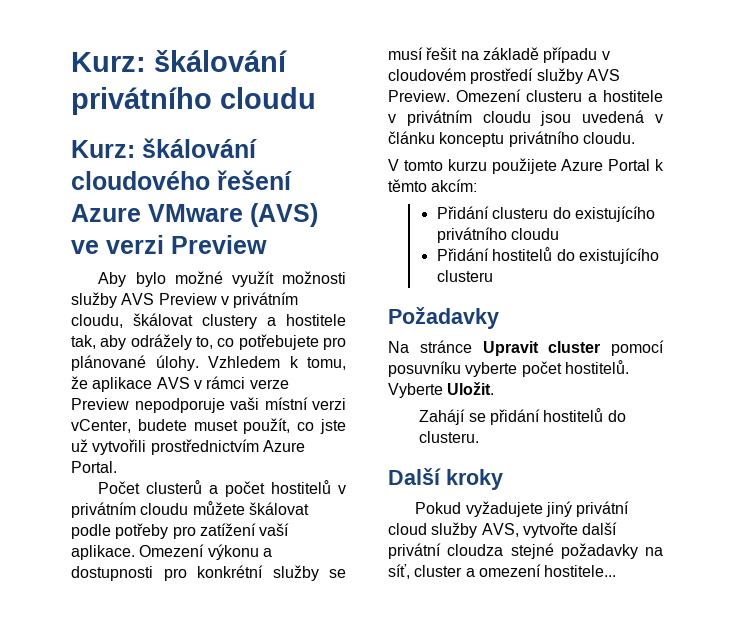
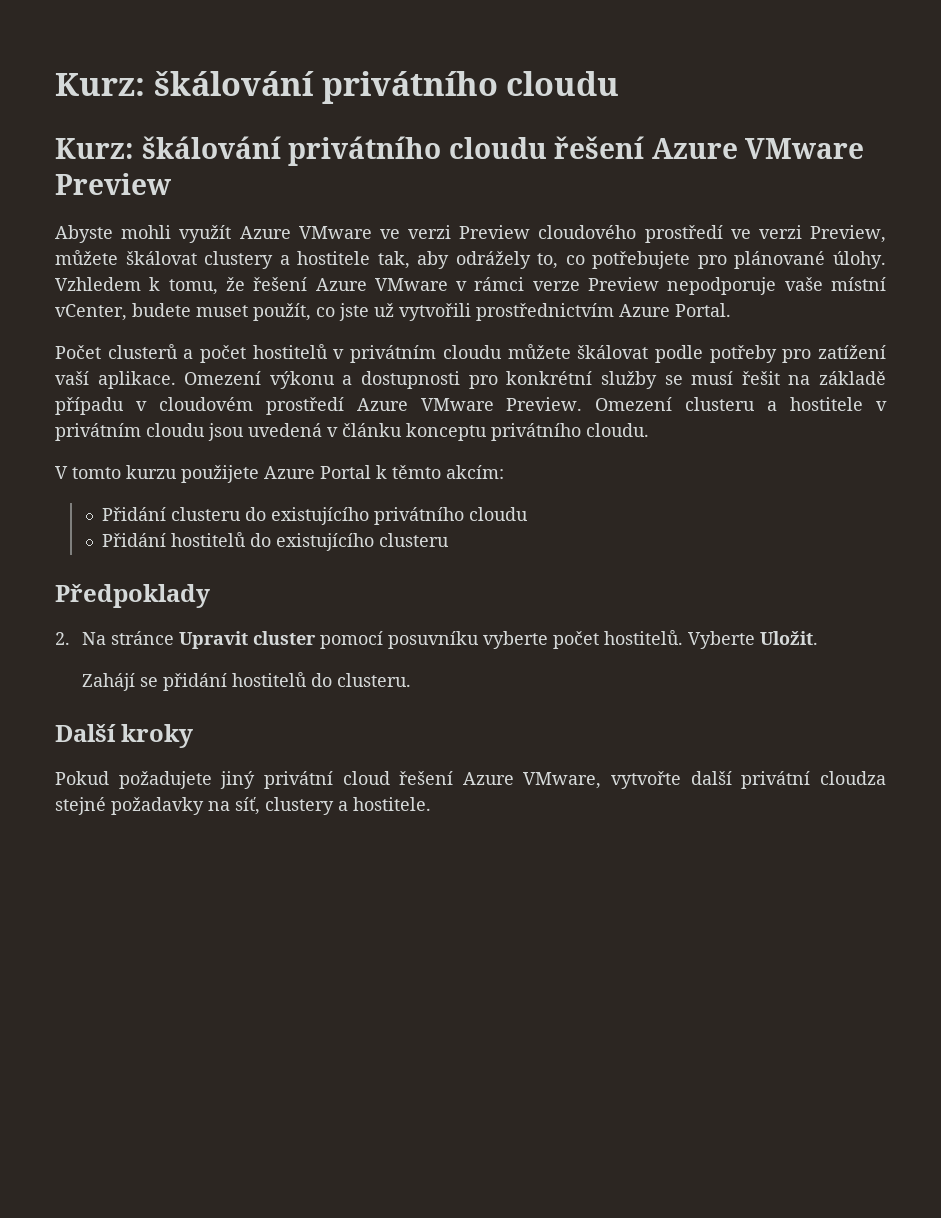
- Kurz: škálování cloudového řešení Azure VMware (AVS) ve verzi Preview
- Aby bylo možné využít možnosti služby AVS Preview v privátním cloudu, škálovat clustery a hostitele tak, aby odrážely to, co potřebujete pro plánované úlohy.
+ Kurz: škálování privátního cloudu řešení Azure VMware Preview
+ Abyste mohli využít Azure VMware ve verzi Preview cloudového prostředí ve verzi Preview, můžete škálovat clustery a hostitele tak, aby odrážely to, co potřebujete pro plánované úlohy.
- Vzhledem k tomu, že aplikace AVS v rámci verze Preview nepodporuje vaši místní verzi vCenter, budete muset použít, co jste už vytvořili prostřednictvím Azure Portal.
+ Vzhledem k tomu, že řešení Azure VMware v rámci verze Preview nepodporuje vaše místní vCenter, budete muset použít, co jste už vytvořili prostřednictvím Azure Portal.
- Omezení výkonu a dostupnosti pro konkrétní služby se musí řešit na základě případu v cloudovém prostředí služby AVS Preview.
+ Omezení výkonu a dostupnosti pro konkrétní služby se musí řešit na základě případu v cloudovém prostředí Azure VMware Preview.
- Požadavky
- Na stránce Upravit cluster pomocí posuvníku vyberte počet hostitelů.
+ Předpoklady
+ 2. Na stránce Upravit cluster pomocí posuvníku vyberte počet hostitelů.
- Pokud vyžadujete jiný privátní cloud služby AVS, vytvořte další privátní cloudza stejné požadavky na síť, cluster a omezení hostitele...
+ Pokud požadujete jiný privátní cloud řešení Azure VMware, vytvořte další privátní cloudza stejné požadavky na síť, clustery a hostitele.

